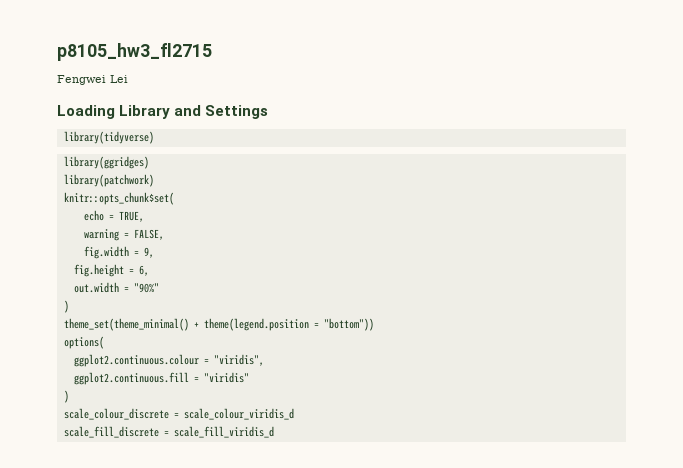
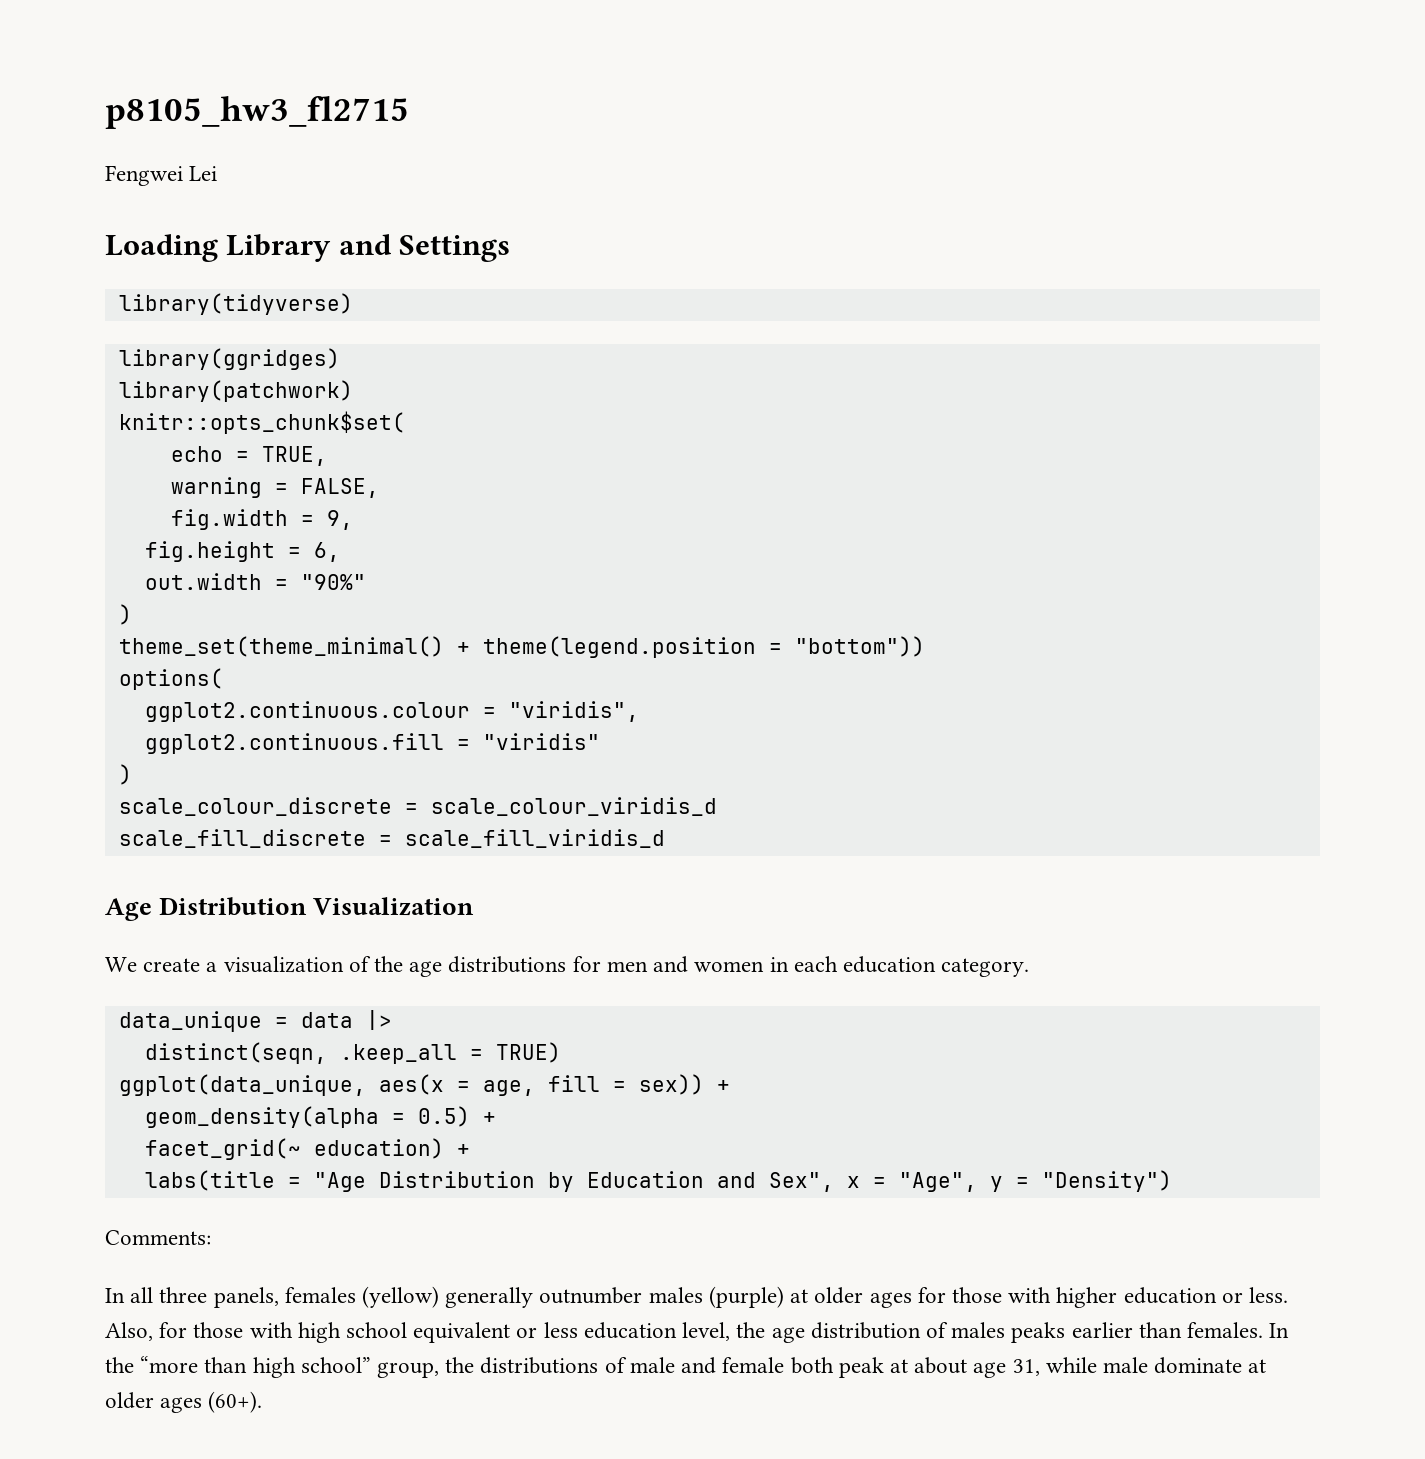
+ Age Distribution Visualization
+ We create a visualization of the age distributions for men and women in each education category.
+ data_unique = data |>
+ distinct(seqn, .keep_all = TRUE)
+ ggplot(data_unique, aes(x = age, fill = sex)) +
+ geom_density(alpha = 0.5) +
+ facet_grid(~ education) +
+ labs(title = "Age Distribution by Education and Sex", x = "Age", y = "Density")
+ Comments:
+ In all three panels, females (yellow) generally outnumber males (purple) at older ages for those with higher education or less. Also, for those with high school equivalent or less education level, the age distribution of males peaks earlier than females. In the “more than high school” group, the distributions of male and female both peak at about age 31, while male dominate at older ages (60+).

